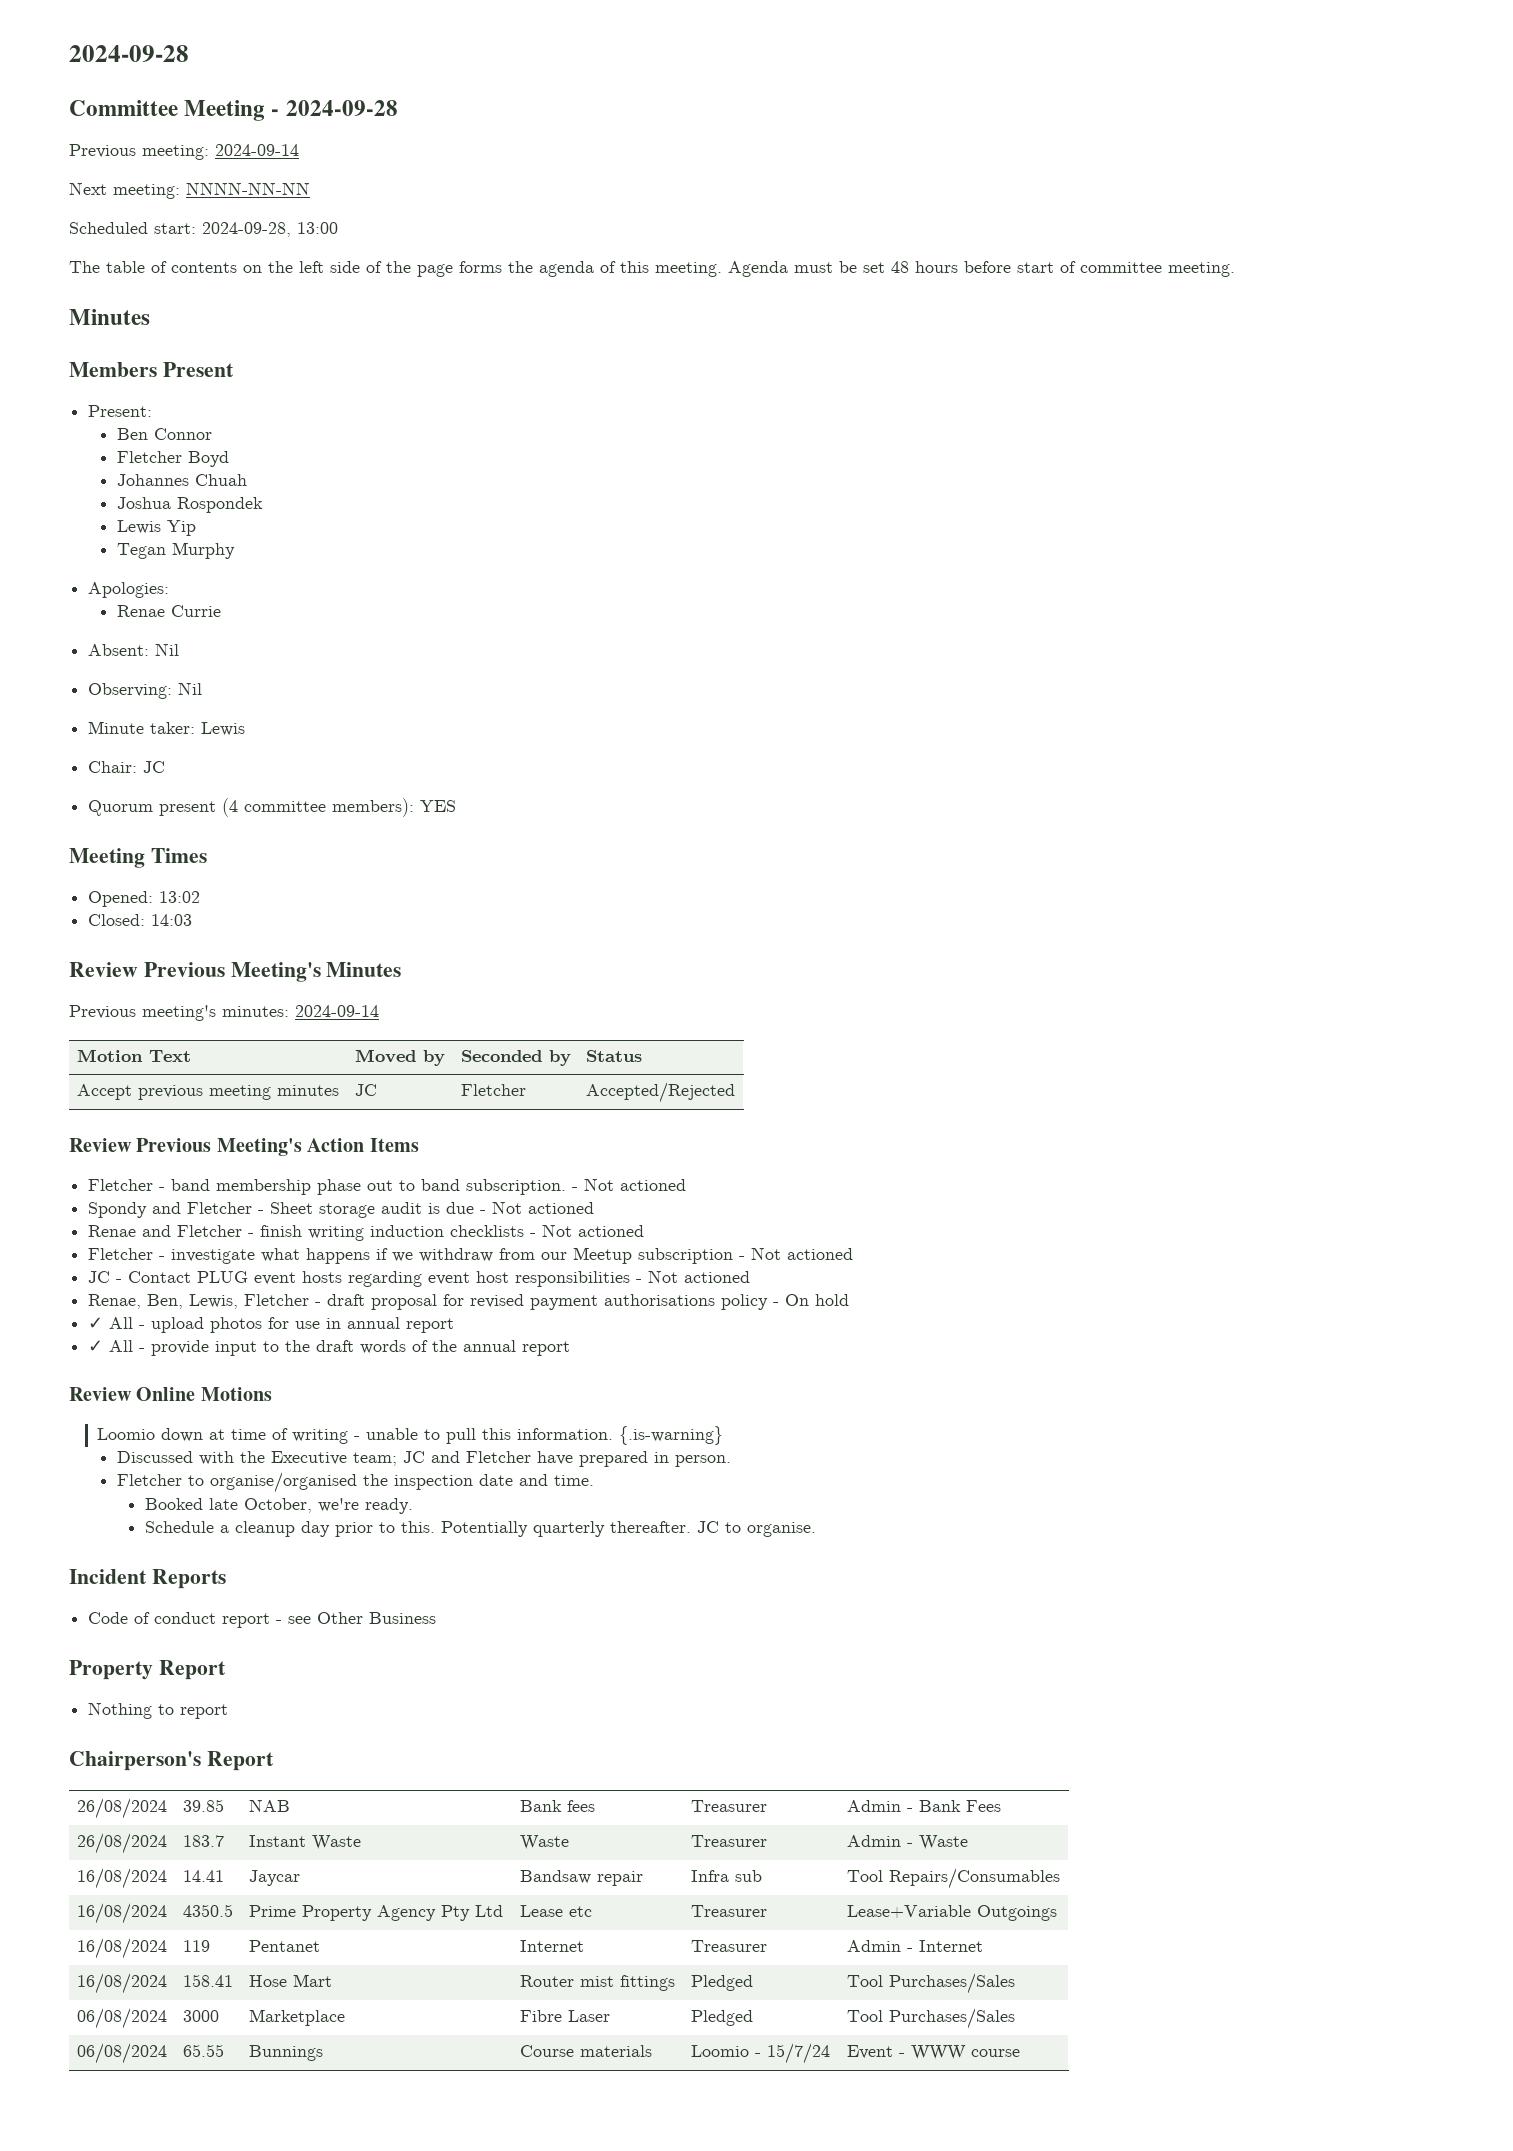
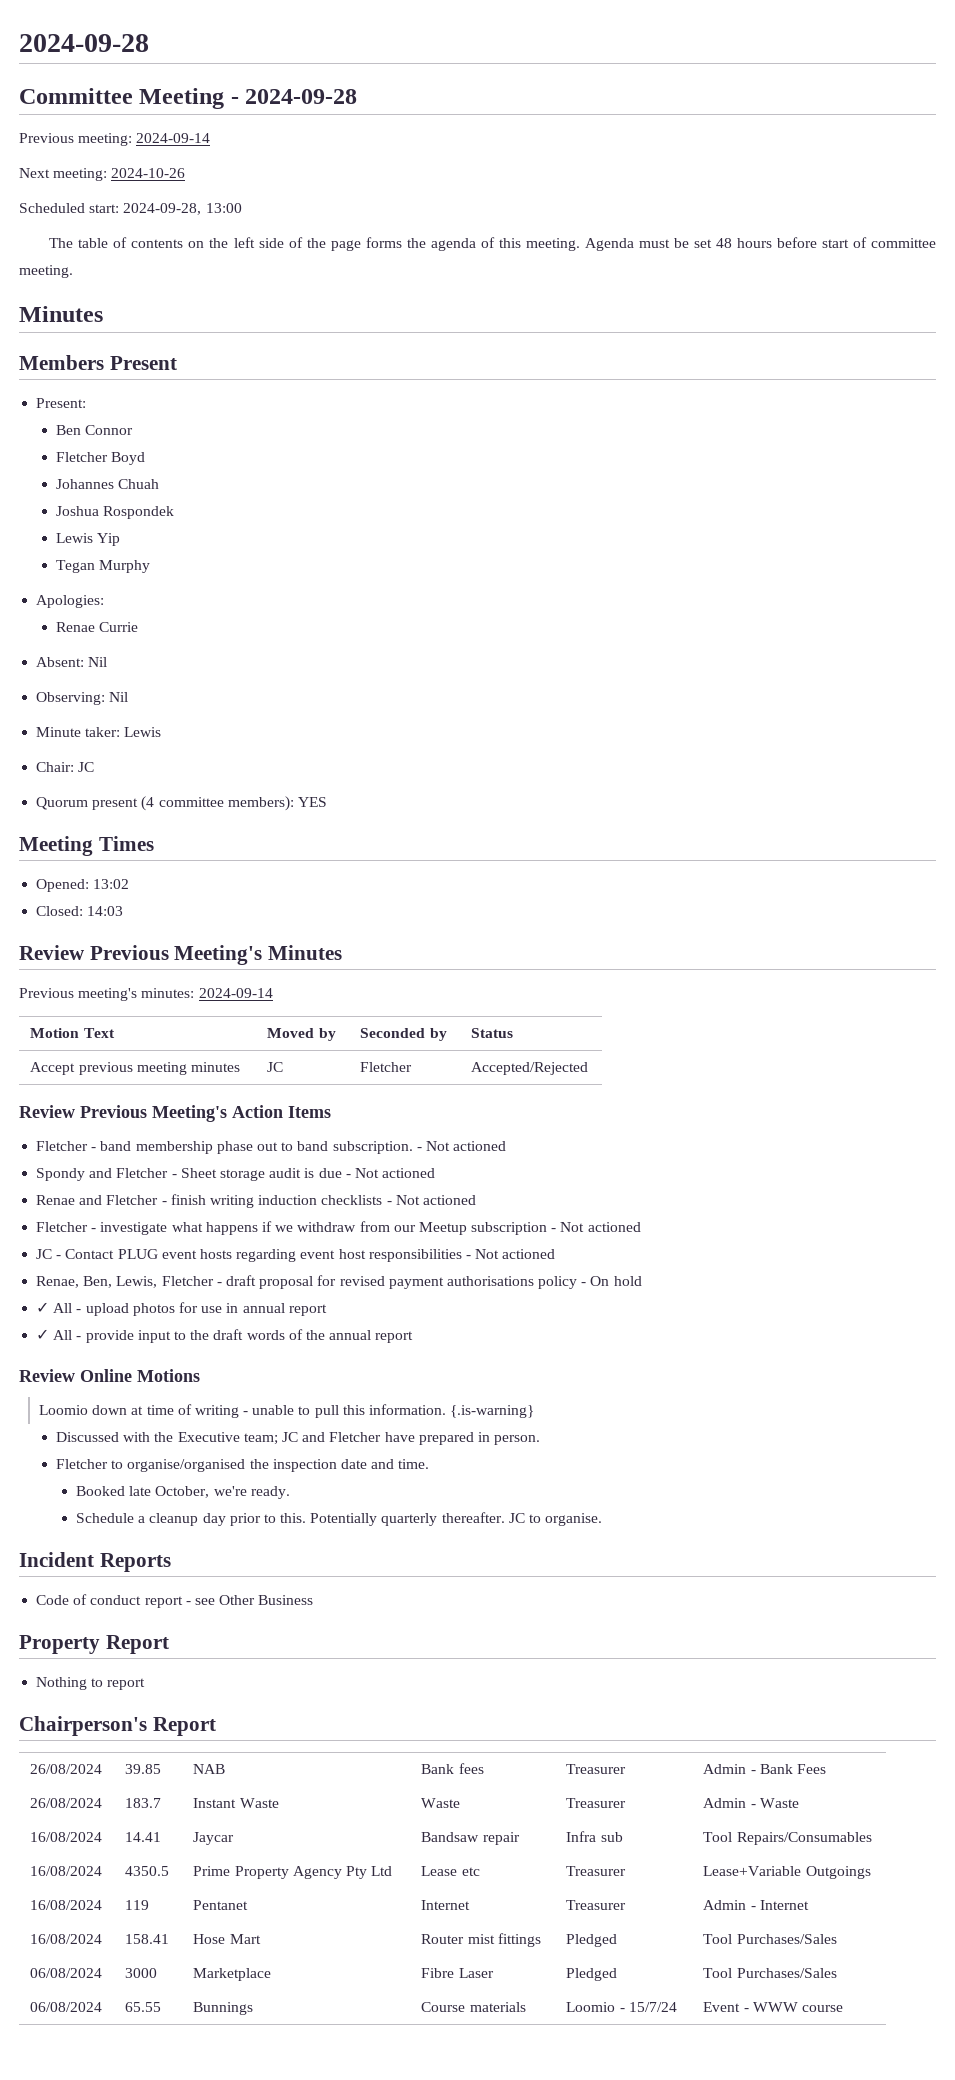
- Next meeting: NNNN-NN-NN
+ Next meeting: 2024-10-26

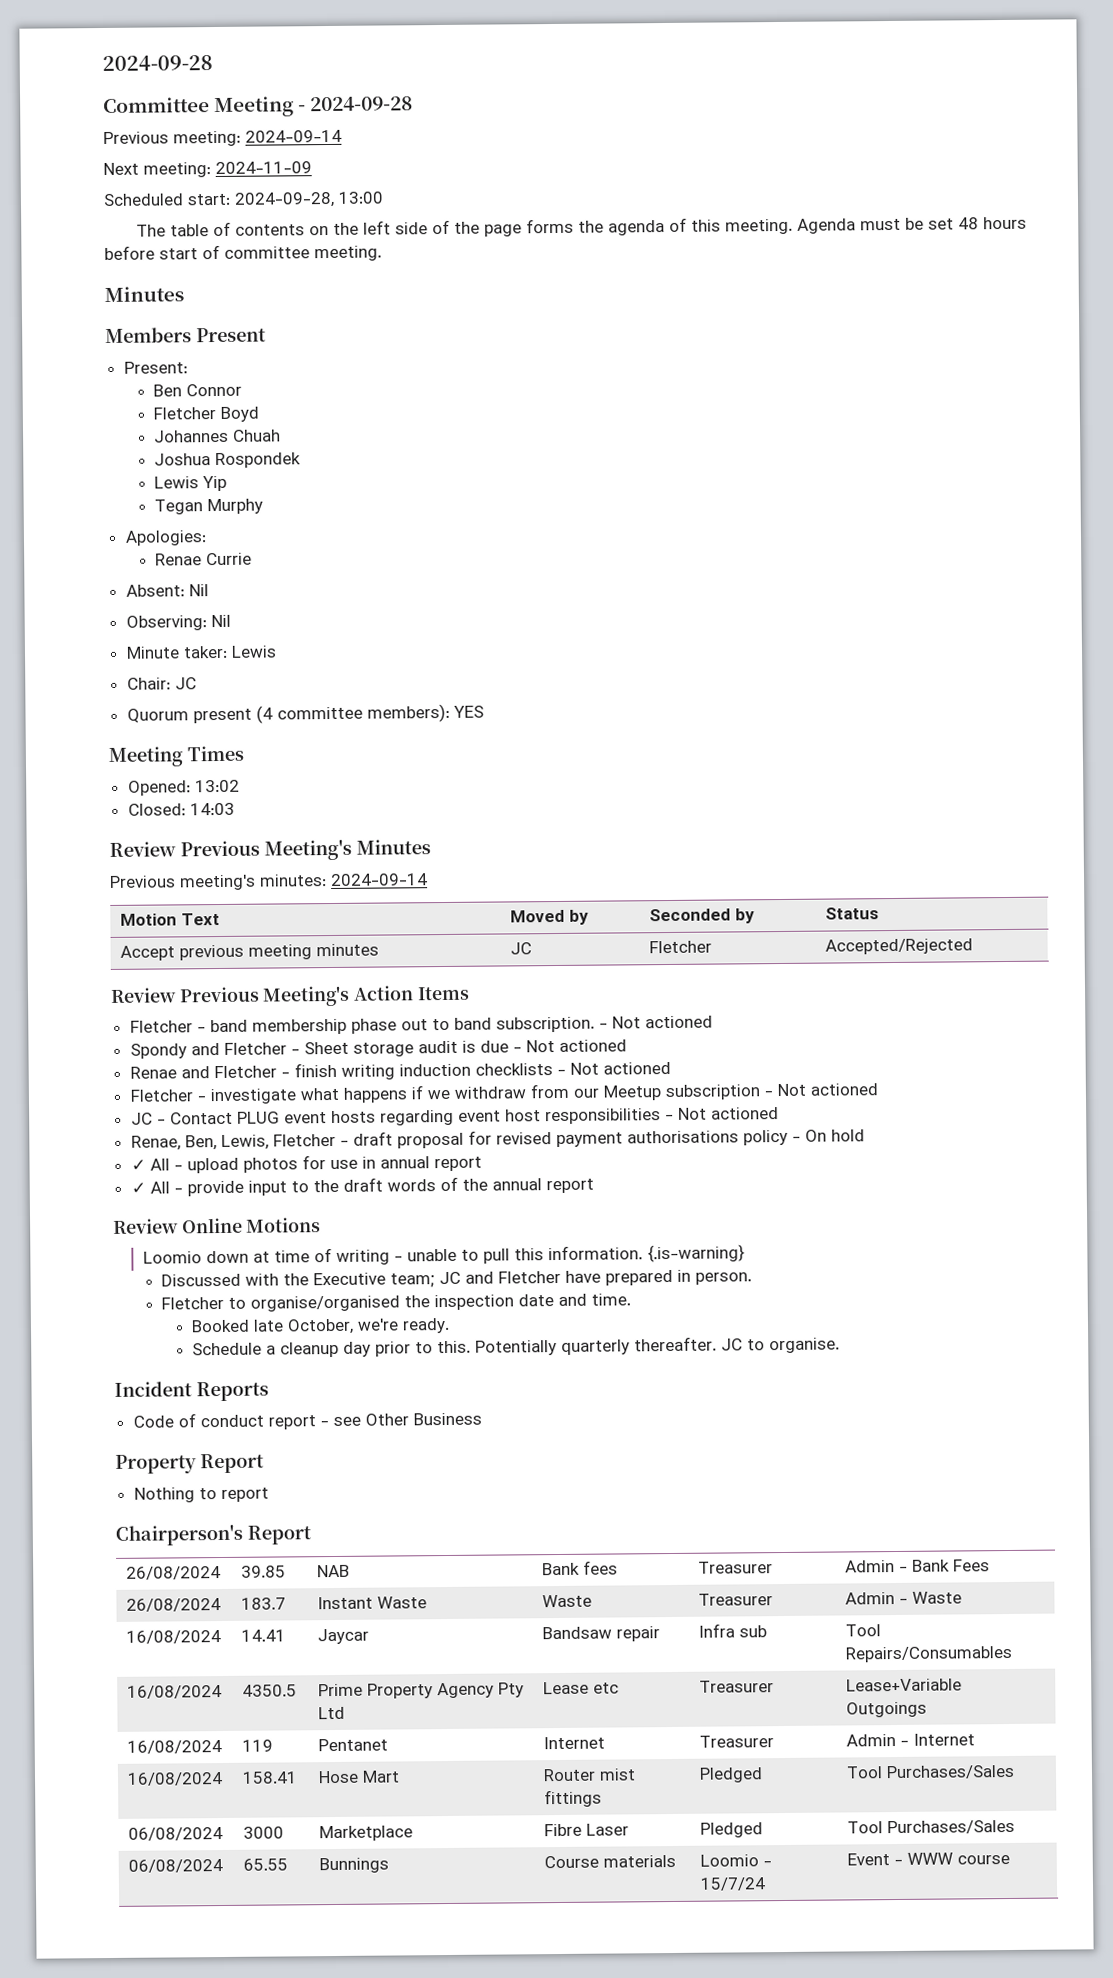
- Next meeting: 2024-10-26
+ Next meeting: 2024-11-09

